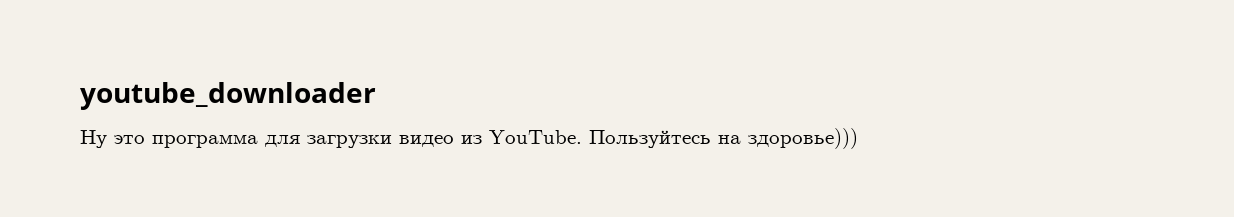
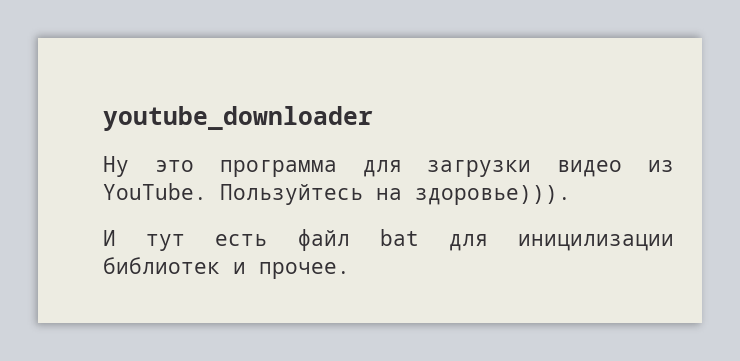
- Пользуйтесь на здоровье)))
+ Пользуйтесь на здоровье))).
+ И тут есть файл bat для иницилизации библиотек и прочее.

